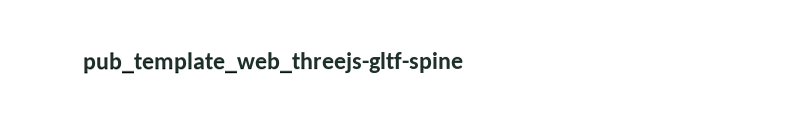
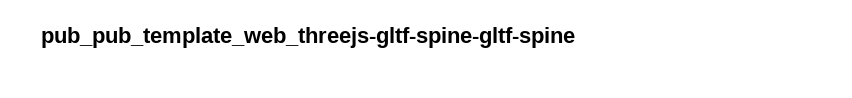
- pub_template_web_threejs-gltf-spine
+ pub_pub_template_web_threejs-gltf-spine-gltf-spine

